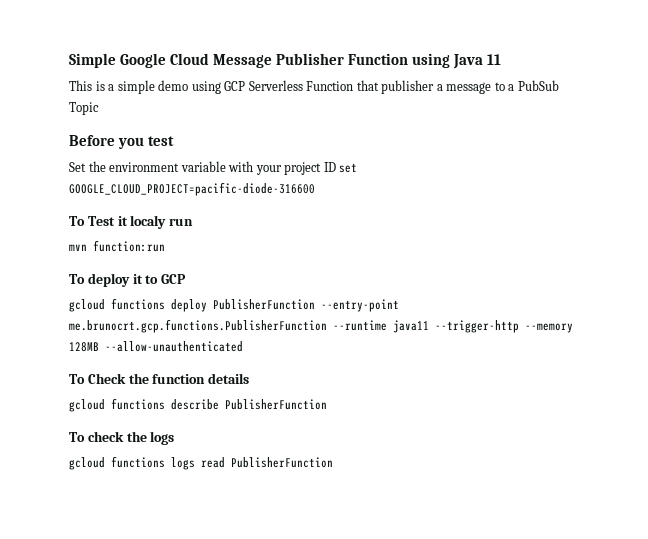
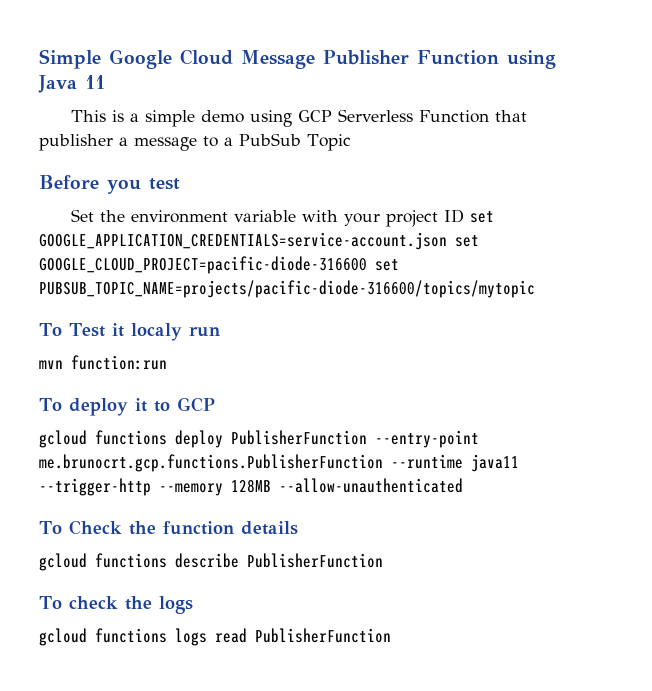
- Set the environment variable with your project ID set GOOGLE_CLOUD_PROJECT=pacific-diode-316600
+ Set the environment variable with your project ID set GOOGLE_APPLICATION_CREDENTIALS=service-account.json set GOOGLE_CLOUD_PROJECT=pacific-diode-316600 set PUBSUB_TOPIC_NAME=projects/pacific-diode-316600/topics/mytopic

